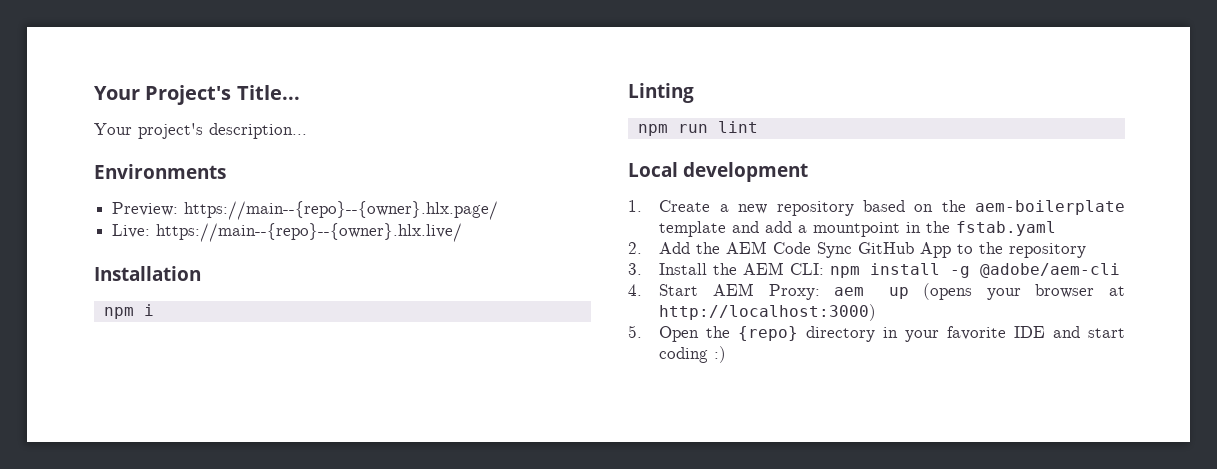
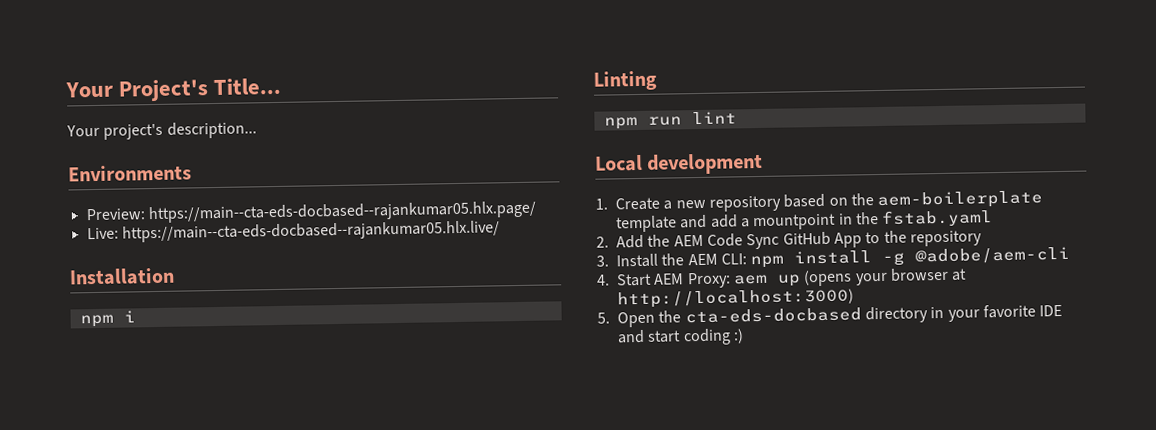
- Preview: https://main--{repo}--{owner}.hlx.page/
+ Preview: https://main--cta-eds-docbased--rajankumar05.hlx.page/
- Live: https://main--{repo}--{owner}.hlx.live/
+ Live: https://main--cta-eds-docbased--rajankumar05.hlx.live/
- 5. Open the {repo} directory in your favorite IDE and start coding :)
+ 5. Open the cta-eds-docbased directory in your favorite IDE and start coding :)

